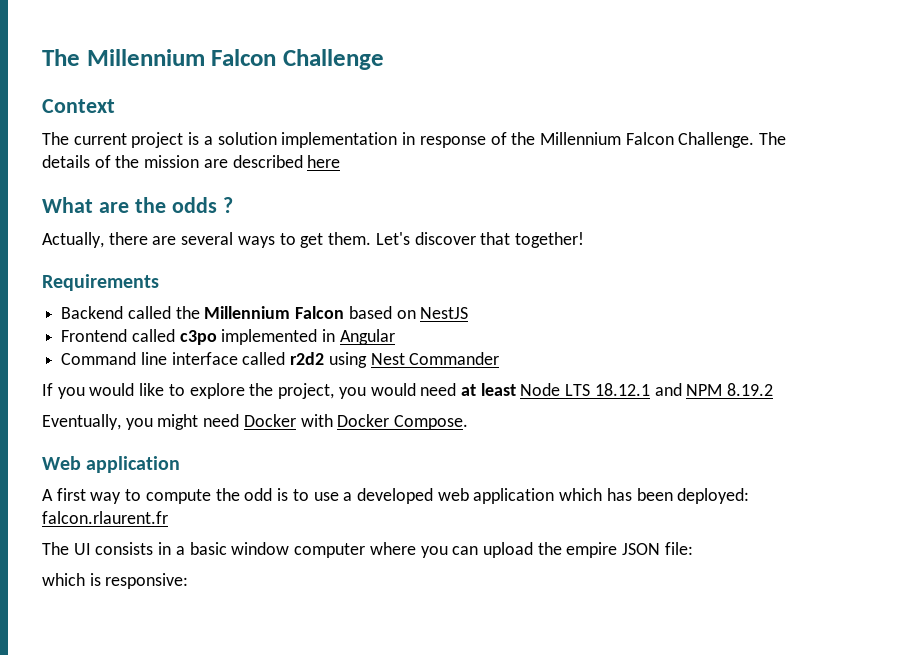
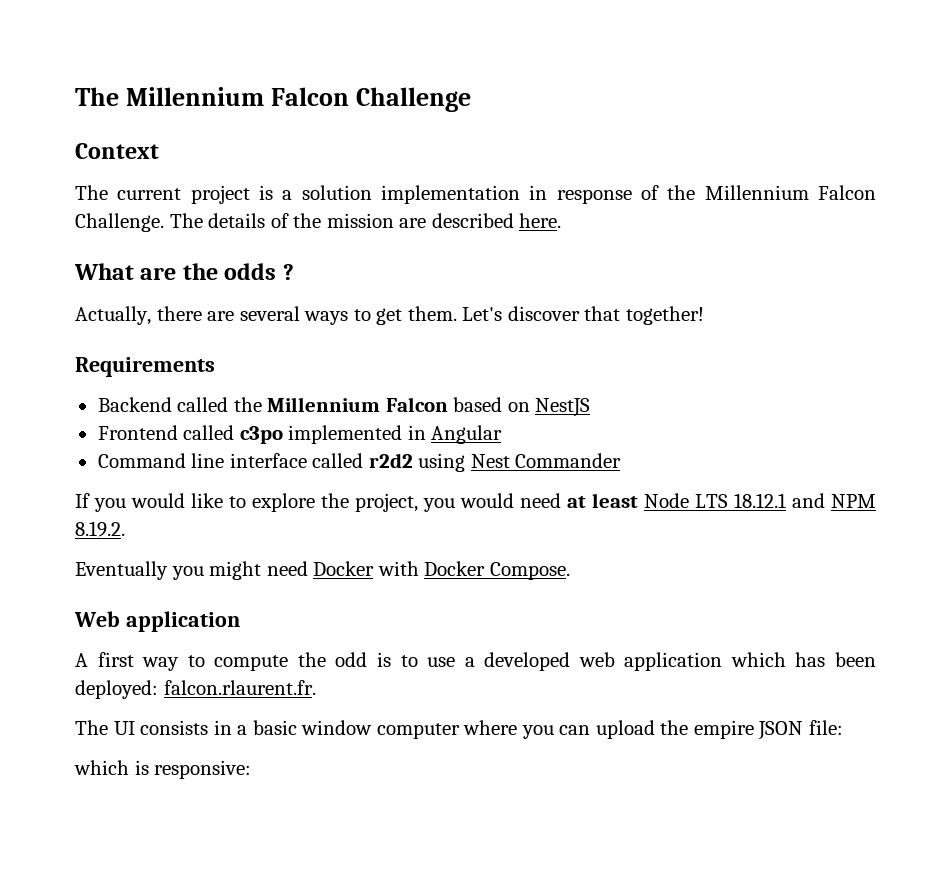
- The details of the mission are described here
+ The details of the mission are described here.
- If you would like to explore the project, you would need at least Node LTS 18.12.1 and NPM 8.19.2
- Eventually, you might need Docker with Docker Compose.
+ If you would like to explore the project, you would need at least Node LTS 18.12.1 and NPM 8.19.2.
+ Eventually you might need Docker with Docker Compose.
- A first way to compute the odd is to use a developed web application which has been deployed: falcon.rlaurent.fr
+ A first way to compute the odd is to use a developed web application which has been deployed: falcon.rlaurent.fr.

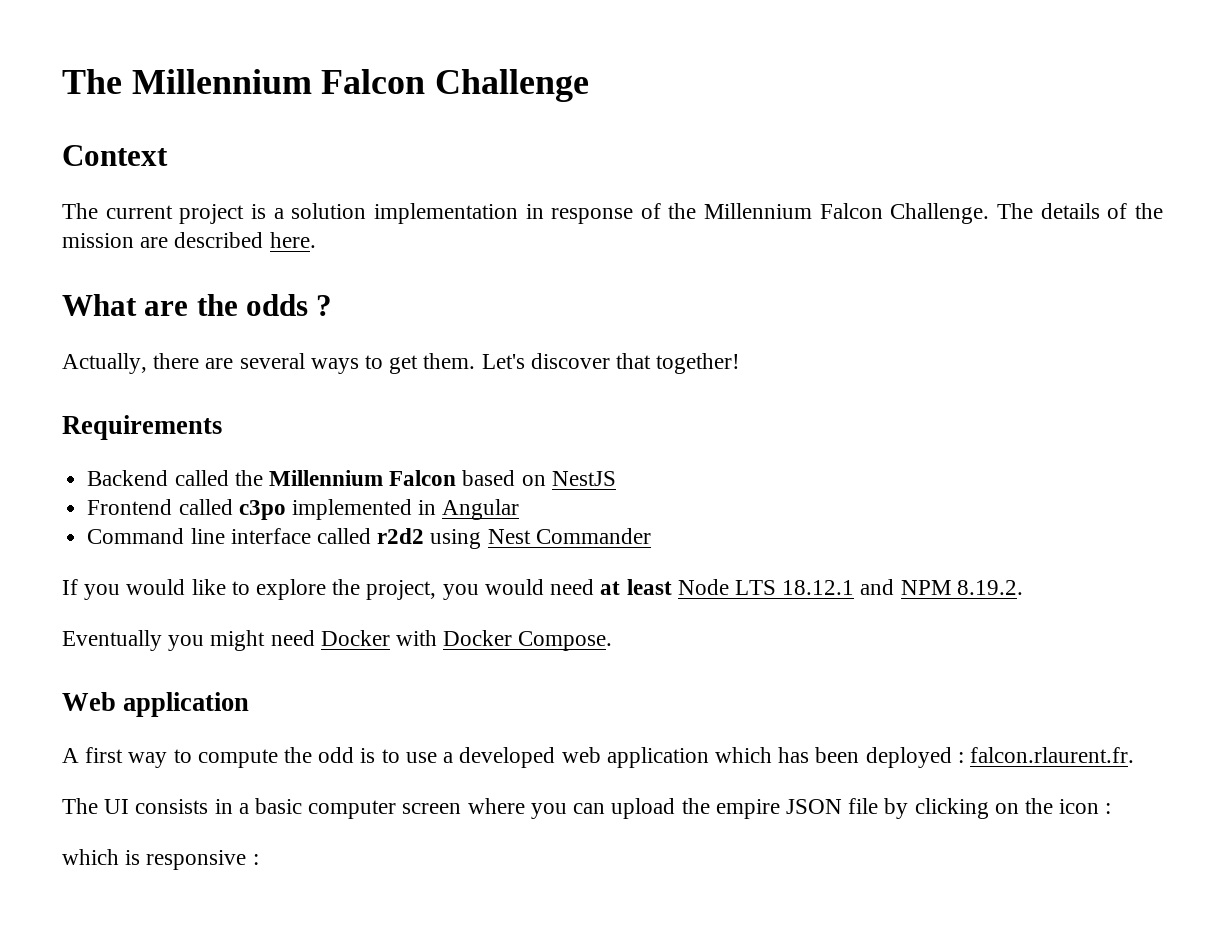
- A first way to compute the odd is to use a developed web application which has been deployed: falcon.rlaurent.fr.
+ A first way to compute the odd is to use a developed web application which has been deployed : falcon.rlaurent.fr.
- The UI consists in a basic window computer where you can upload the empire JSON file:
+ The UI consists in a basic computer screen where you can upload the empire JSON file by clicking on the icon :
- which is responsive:
+ which is responsive :

